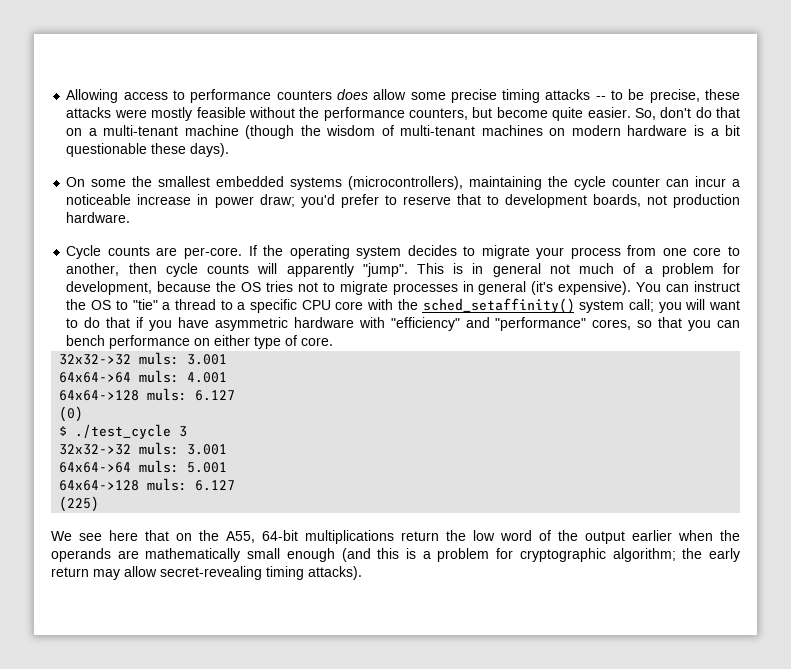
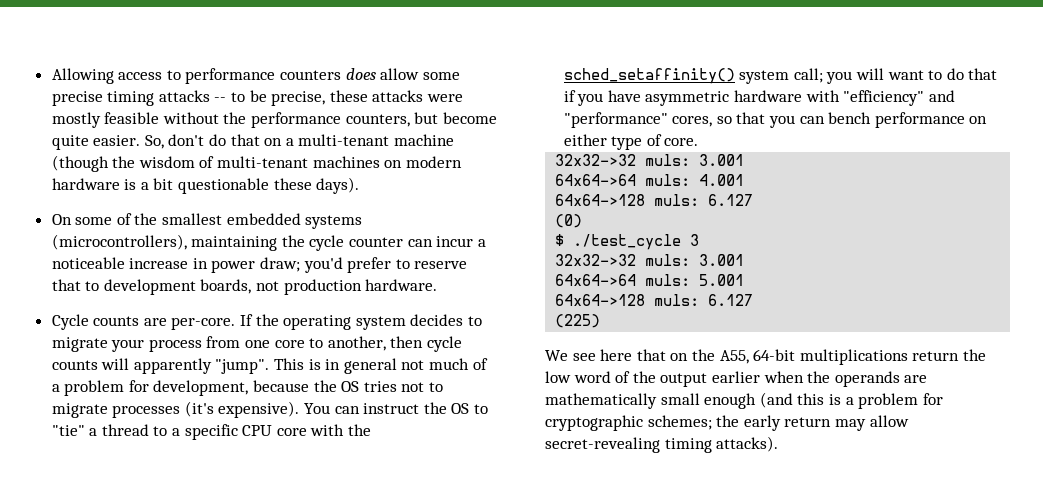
- On some the smallest embedded systems (microcontrollers), maintaining the cycle counter can incur a noticeable increase in power draw; you'd prefer to reserve that to development boards, not production hardware.
+ On some of the smallest embedded systems (microcontrollers), maintaining the cycle counter can incur a noticeable increase in power draw; you'd prefer to reserve that to development boards, not production hardware.
- This is in general not much of a problem for development, because the OS tries not to migrate processes in general (it's expensive).
+ This is in general not much of a problem for development, because the OS tries not to migrate processes (it's expensive).
- We see here that on the A55, 64-bit multiplications return the low word of the output earlier when the operands are mathematically small enough (and this is a problem for cryptographic algorithm; the early return may allow secret-revealing timing attacks).
+ We see here that on the A55, 64-bit multiplications return the low word of the output earlier when the operands are mathematically small enough (and this is a problem for cryptographic schemes; the early return may allow secret-revealing timing attacks).

